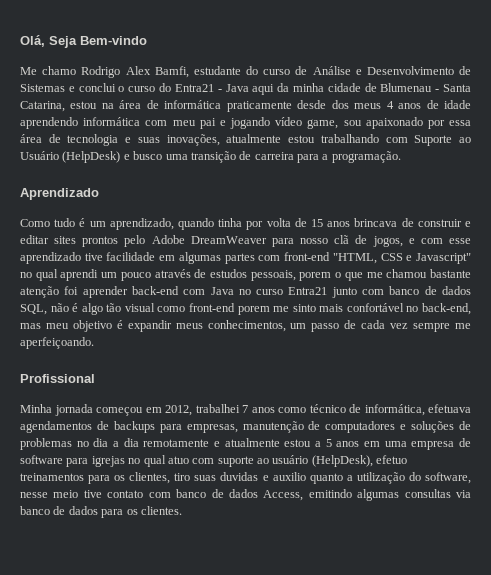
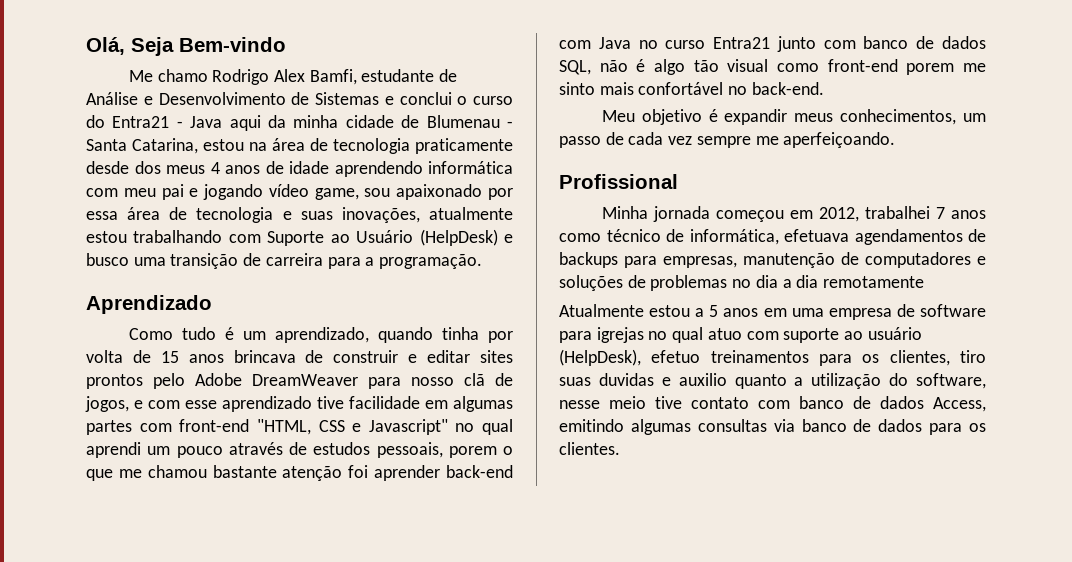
- Me chamo Rodrigo Alex Bamfi, estudante do curso de Análise e Desenvolvimento de Sistemas e conclui o curso do Entra21 - Java aqui da minha cidade de Blumenau - Santa Catarina, estou na área de informática praticamente desde dos meus 4 anos de idade aprendendo informática com meu pai e jogando vídeo game, sou apaixonado por essa área de tecnologia e suas inovações, atualmente estou trabalhando com Suporte ao Usuário (HelpDesk) e busco uma transição de carreira para a programação.
+ Me chamo Rodrigo Alex Bamfi, estudante de Análise e Desenvolvimento de Sistemas e conclui o curso do Entra21 - Java aqui da minha cidade de Blumenau - Santa Catarina, estou na área de tecnologia praticamente desde dos meus 4 anos de idade aprendendo informática com meu pai e jogando vídeo game, sou apaixonado por essa área de tecnologia e suas inovações, atualmente estou trabalhando com Suporte ao Usuário (HelpDesk) e busco uma transição de carreira para a programação.
- Como tudo é um aprendizado, quando tinha por volta de 15 anos brincava de construir e editar sites prontos pelo Adobe DreamWeaver para nosso clã de jogos, e com esse aprendizado tive facilidade em algumas partes com front-end "HTML, CSS e Javascript" no qual aprendi um pouco através de estudos pessoais, porem o que me chamou bastante atenção foi aprender back-end com Java no curso Entra21 junto com banco de dados SQL, não é algo tão visual como front-end porem me sinto mais confortável no back-end, mas meu objetivo é expandir meus conhecimentos, um passo de cada vez sempre me aperfeiçoando.
+ Como tudo é um aprendizado, quando tinha por volta de 15 anos brincava de construir e editar sites prontos pelo Adobe DreamWeaver para nosso clã de jogos, e com esse aprendizado tive facilidade em algumas partes com front-end "HTML, CSS e Javascript" no qual aprendi um pouco através de estudos pessoais, porem o que me chamou bastante atenção foi aprender back-end com Java no curso Entra21 junto com banco de dados SQL, não é algo tão visual como front-end porem me sinto mais confortável no back-end.
+ Meu objetivo é expandir meus conhecimentos, um passo de cada vez sempre me aperfeiçoando.
- Minha jornada começou em 2012, trabalhei 7 anos como técnico de informática, efetuava agendamentos de backups para empresas, manutenção de computadores e soluções de problemas no dia a dia remotamente e atualmente estou a 5 anos em uma empresa de software para igrejas no qual atuo com suporte ao usuário (HelpDesk), efetuo treinamentos para os clientes, tiro suas duvidas e auxilio quanto a utilização do software, nesse meio tive contato com banco de dados Access, emitindo algumas consultas via banco de dados para os clientes.
+ Minha jornada começou em 2012, trabalhei 7 anos como técnico de informática, efetuava agendamentos de backups para empresas, manutenção de computadores e soluções de problemas no dia a dia remotamente
+ Atualmente estou a 5 anos em uma empresa de software para igrejas no qual atuo com suporte ao usuário (HelpDesk), efetuo treinamentos para os clientes, tiro suas duvidas e auxilio quanto a utilização do software, nesse meio tive contato com banco de dados Access, emitindo algumas consultas via banco de dados para os clientes.

